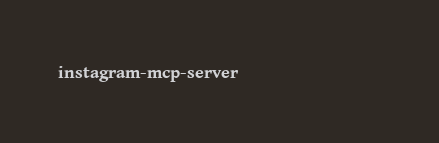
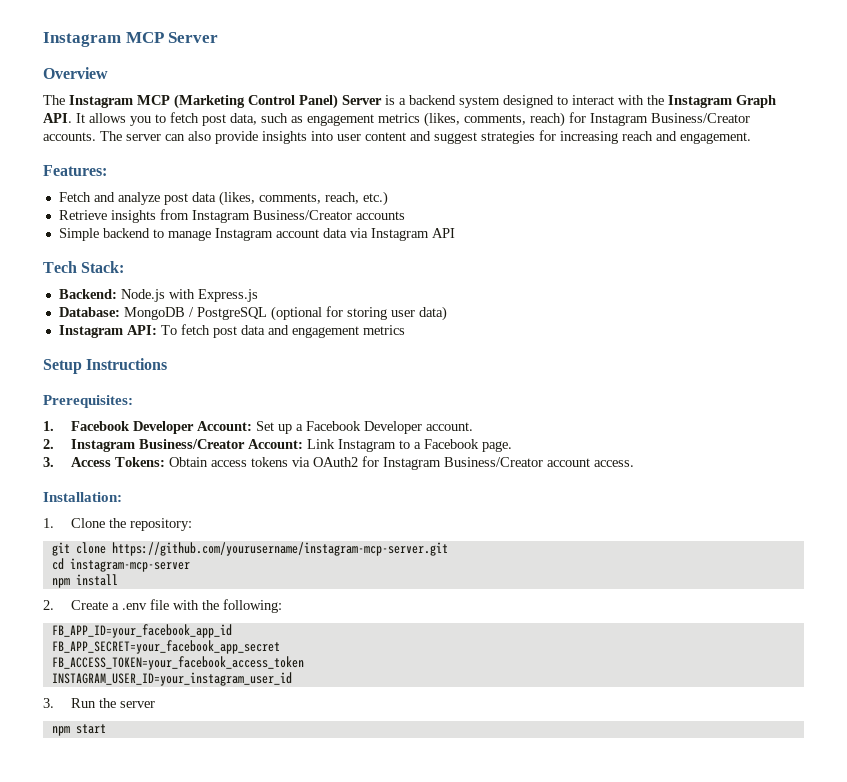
- instagram-mcp-server
+ Instagram MCP Server
+ Overview
+ The Instagram MCP (Marketing Control Panel) Server is a backend system designed to interact with the Instagram Graph API. It allows you to fetch post data, such as engagement metrics (likes, comments, reach) for Instagram Business/Creator accounts. The server can also provide insights into user content and suggest strategies for increasing reach and engagement.
+ Features:
+ Fetch and analyze post data (likes, comments, reach, etc.)
+ Retrieve insights from Instagram Business/Creator accounts
+ Simple backend to manage Instagram account data via Instagram API
+ Tech Stack:
+ Backend: Node.js with Express.js
+ Database: MongoDB / PostgreSQL (optional for storing user data)
+ Instagram API: To fetch post data and engagement metrics
+ Setup Instructions
+ Prerequisites:
+ 1. Facebook Developer Account: Set up a Facebook Developer account.
+ 2. Instagram Business/Creator Account: Link Instagram to a Facebook page.
+ 3. Access Tokens: Obtain access tokens via OAuth2 for Instagram Business/Creator account access.
+ Installation:
+ 1. Clone the repository:
+ git clone https://github.com/yourusername/instagram-mcp-server.git
+ cd instagram-mcp-server
+ npm install
+ 2. Create a .env file with the following:
+ FB_APP_ID=your_facebook_app_id
+ FB_APP_SECRET=your_facebook_app_secret
+ FB_ACCESS_TOKEN=your_facebook_access_token
+ INSTAGRAM_USER_ID=your_instagram_user_id
+ 3. Run the server
+ npm start

